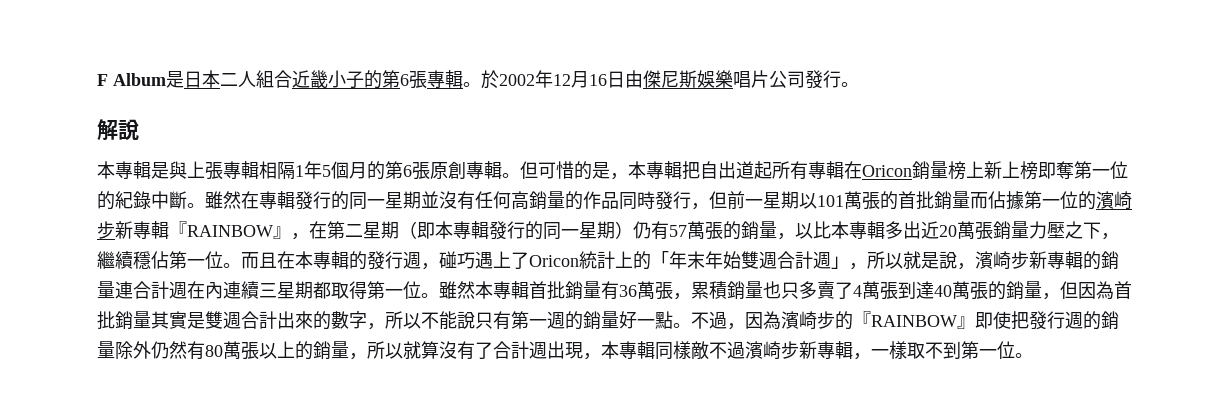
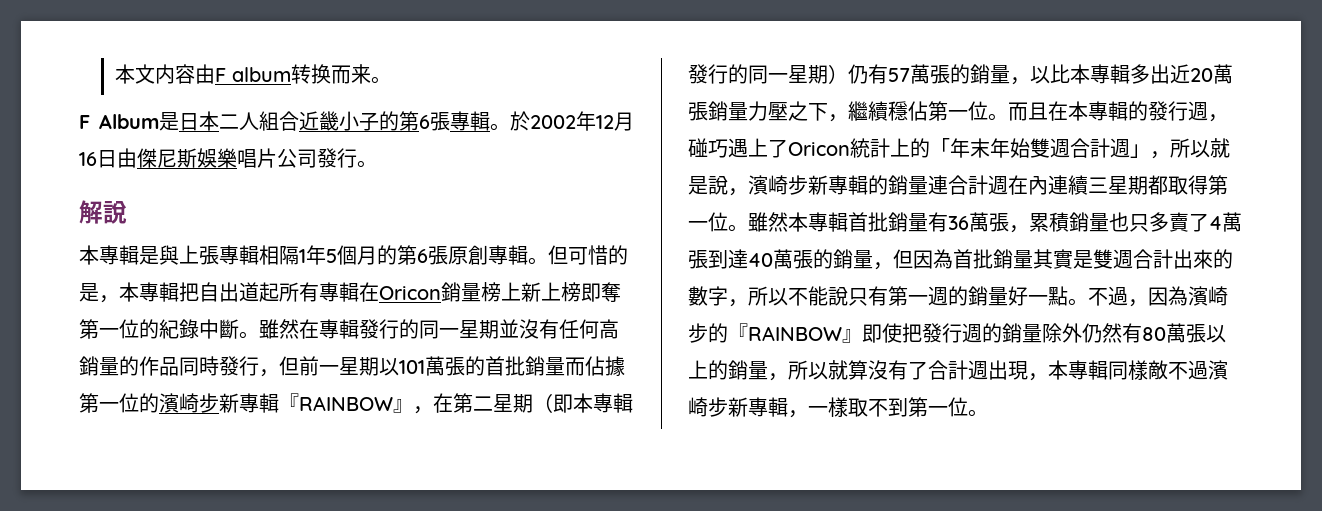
+ 本文内容由F album转换而来。

